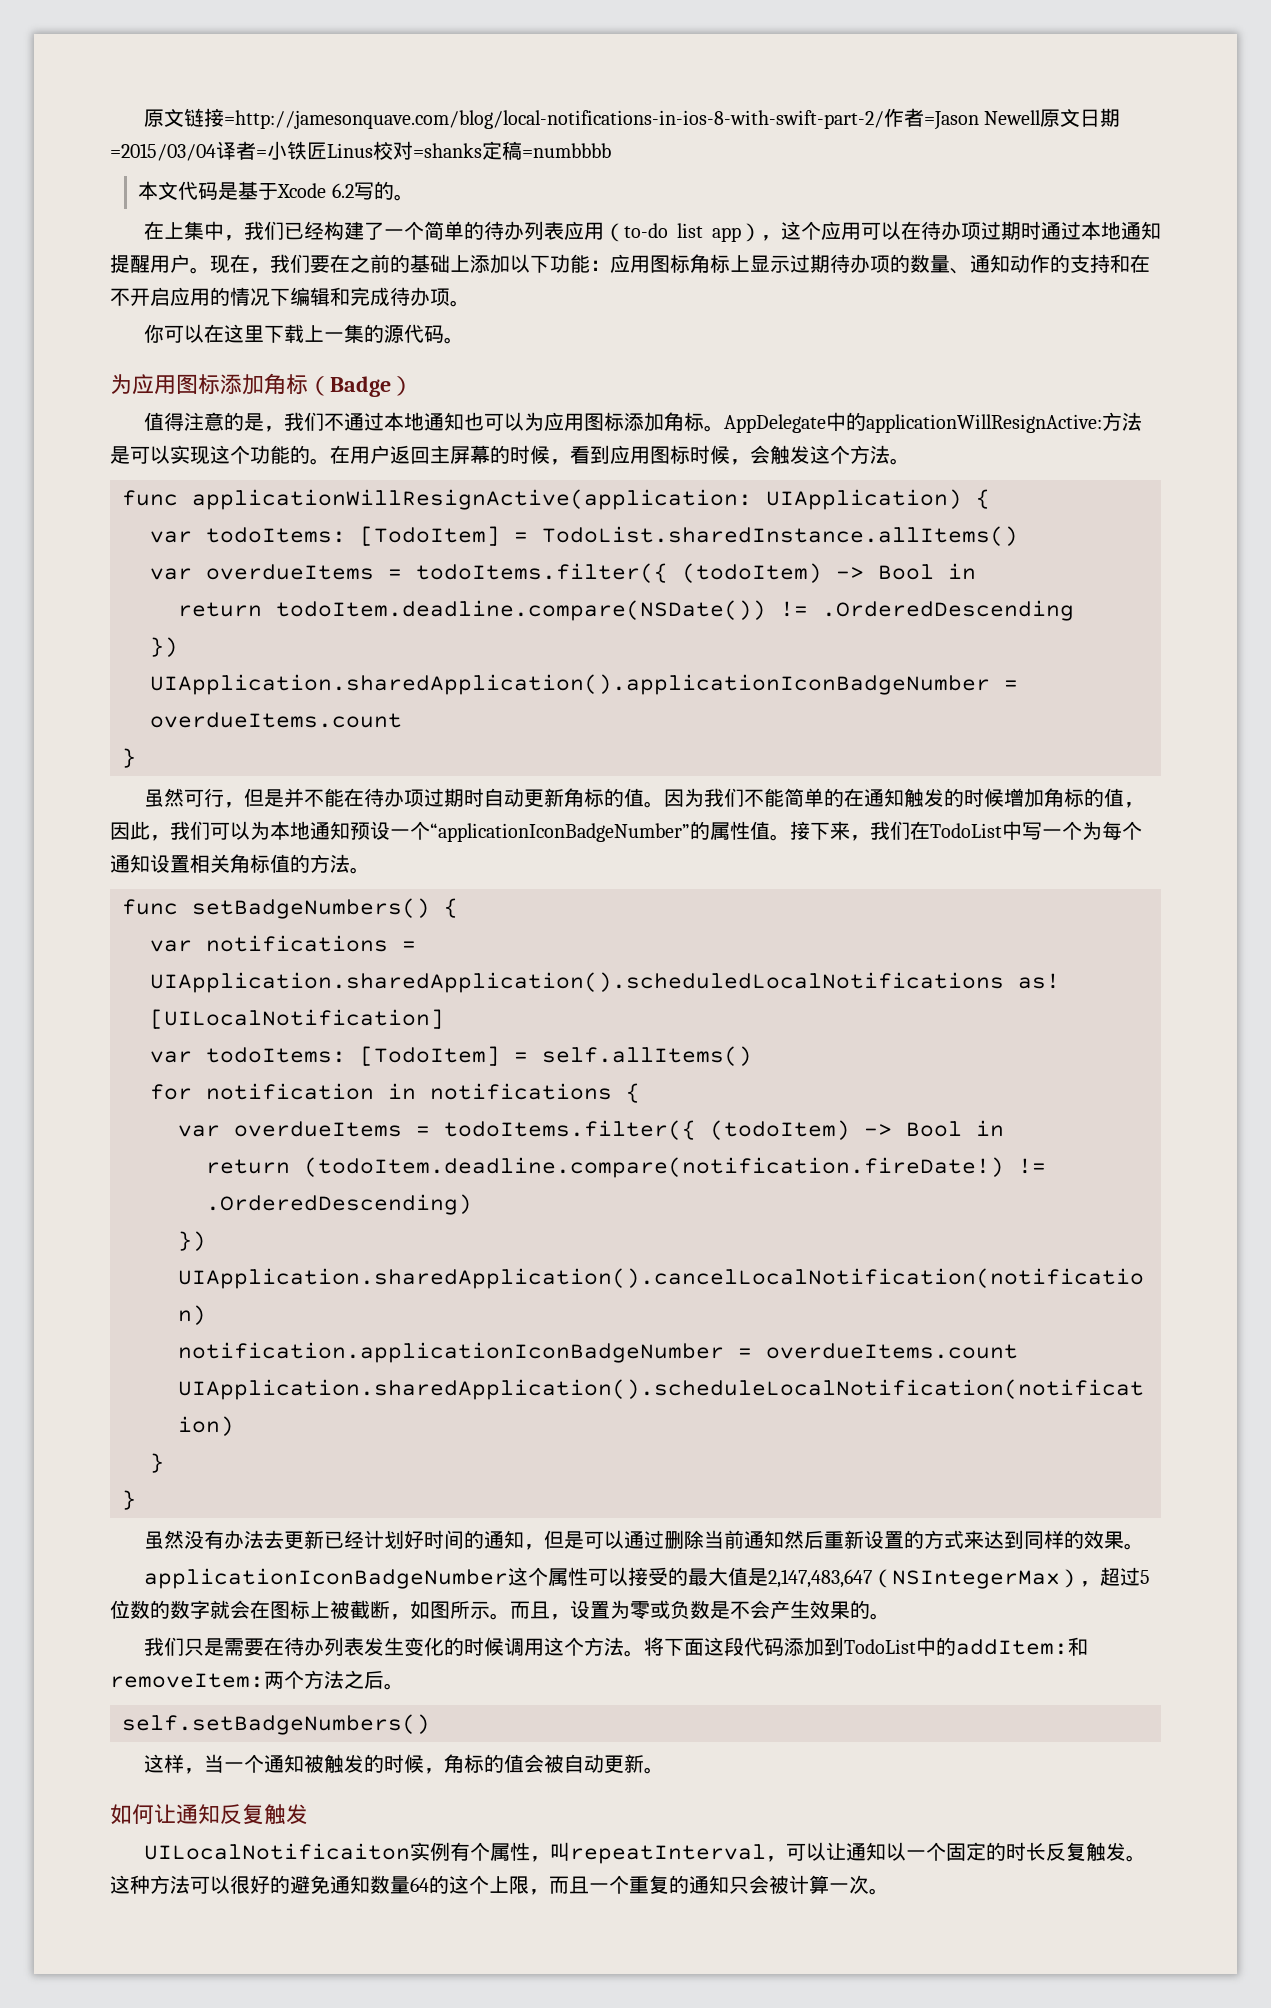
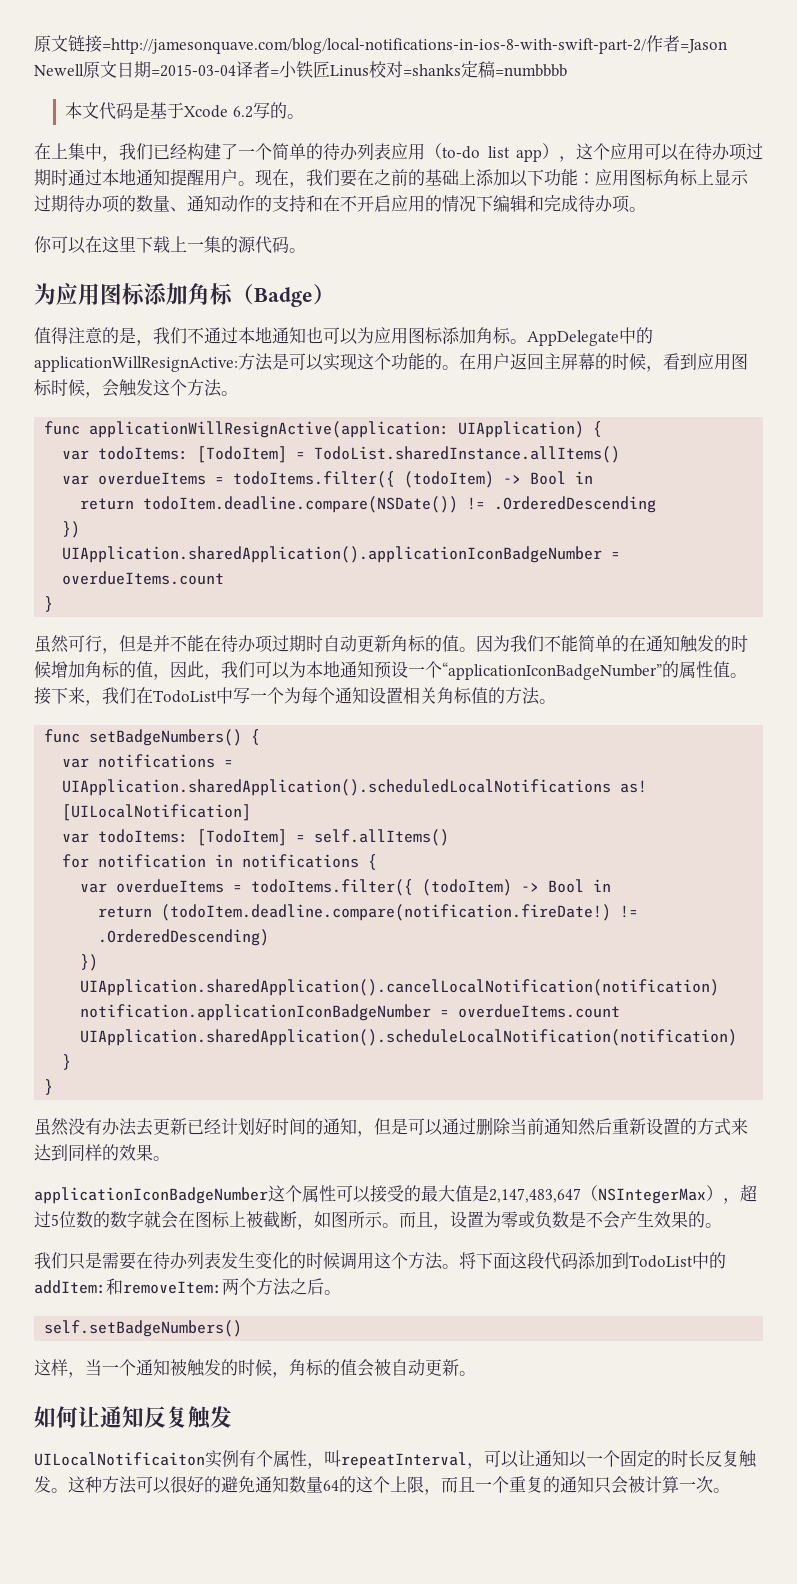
- 原文链接=http://jamesonquave.com/blog/local-notifications-in-ios-8-with-swift-part-2/作者=Jason Newell原文日期=2015/03/04译者=小铁匠Linus校对=shanks定稿=numbbbb
+ 原文链接=http://jamesonquave.com/blog/local-notifications-in-ios-8-with-swift-part-2/作者=Jason Newell原文日期=2015-03-04译者=小铁匠Linus校对=shanks定稿=numbbbb

